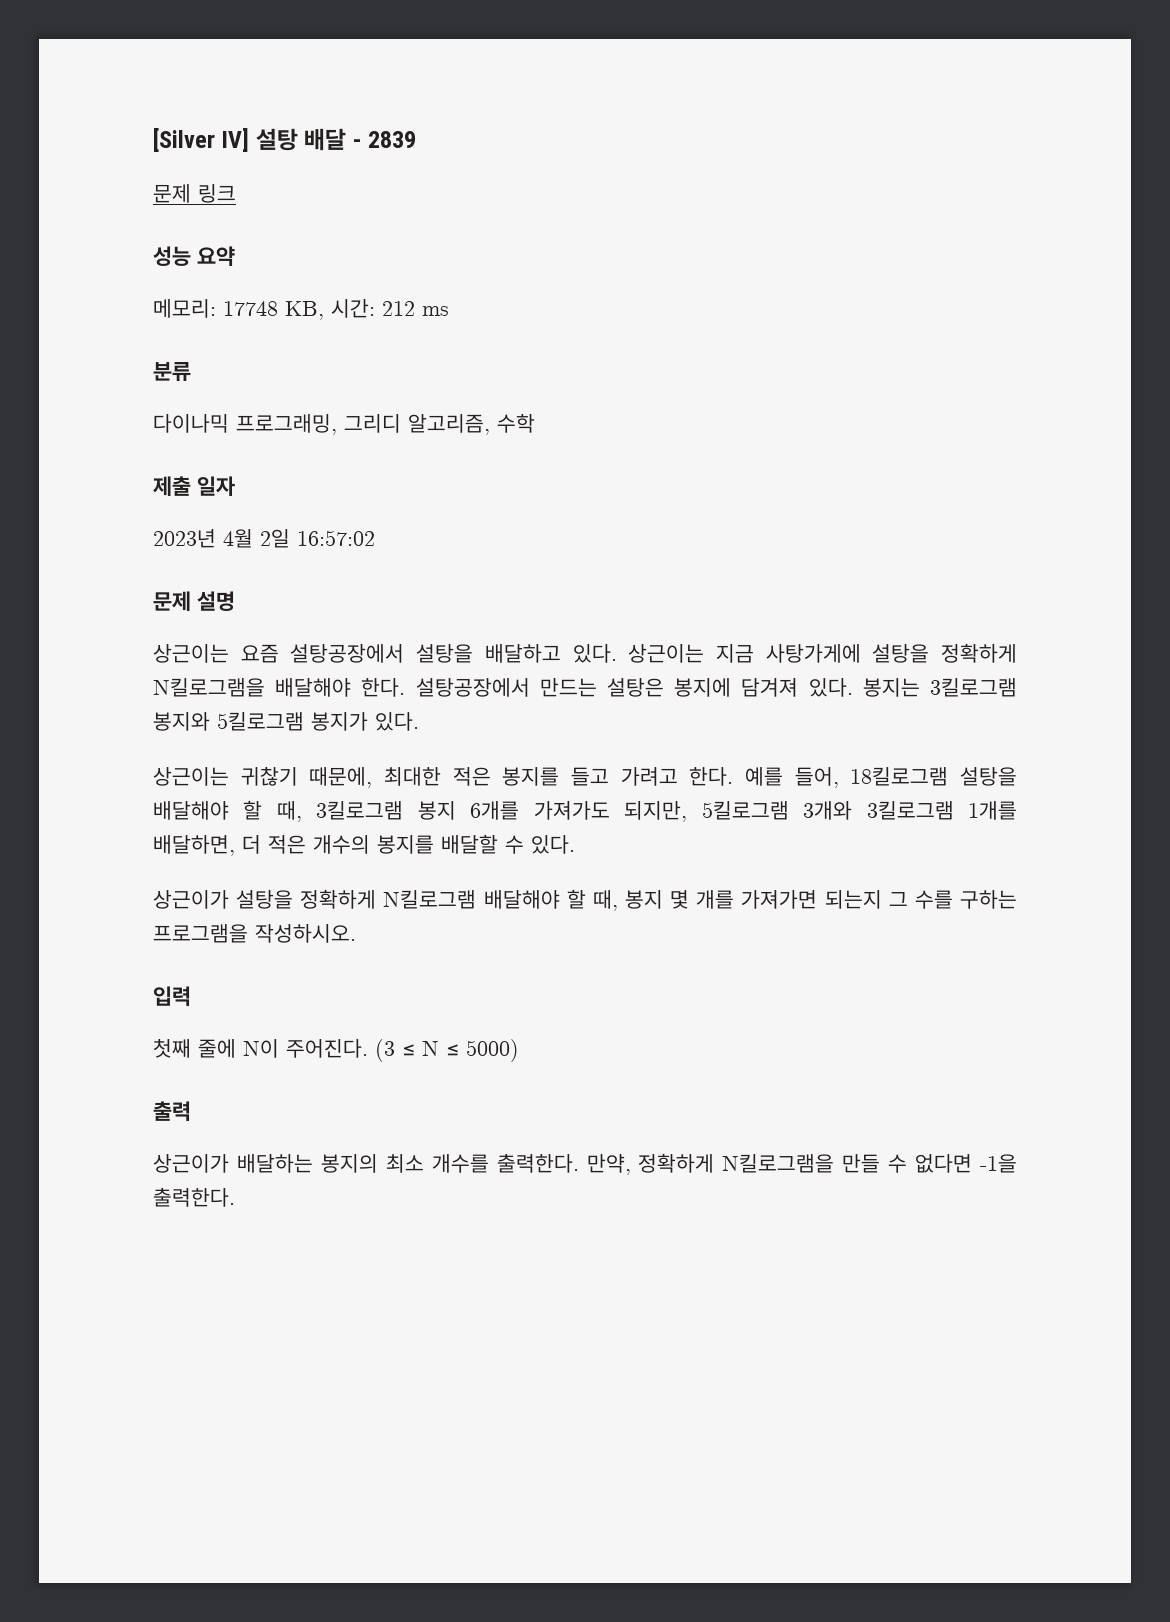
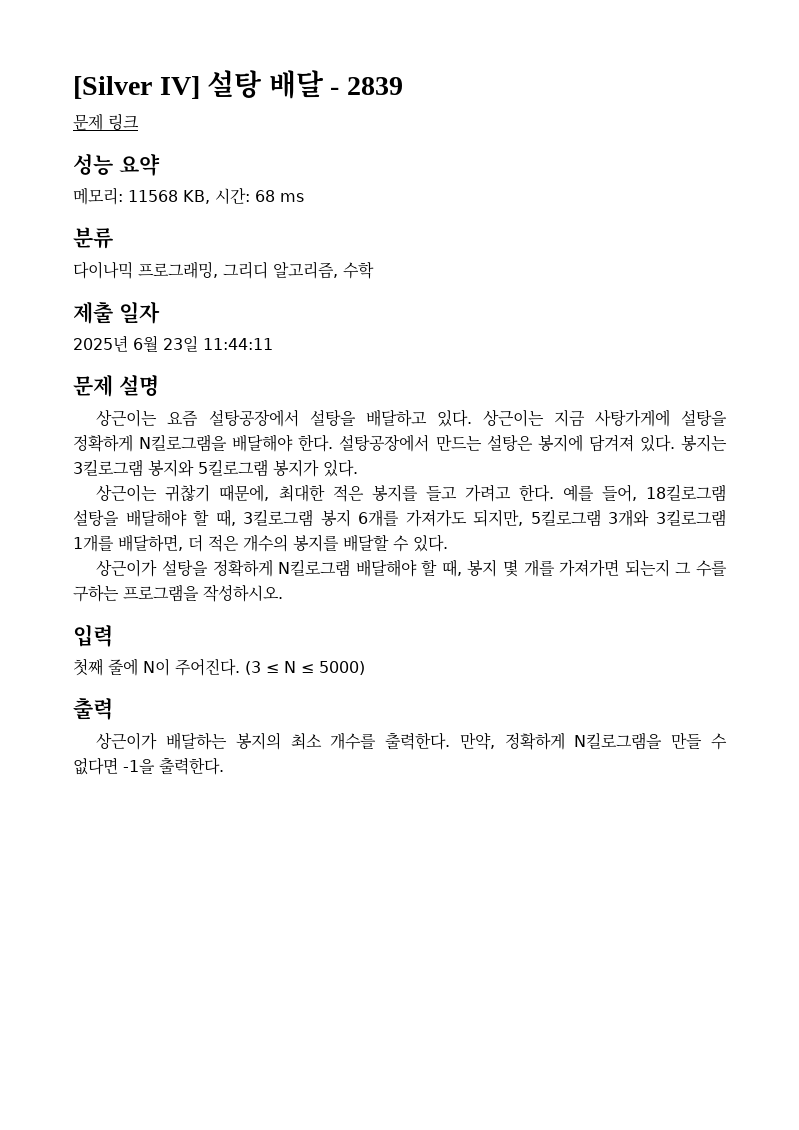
- 메모리: 17748 KB, 시간: 212 ms
+ 메모리: 11568 KB, 시간: 68 ms
- 2023년 4월 2일 16:57:02
+ 2025년 6월 23일 11:44:11

